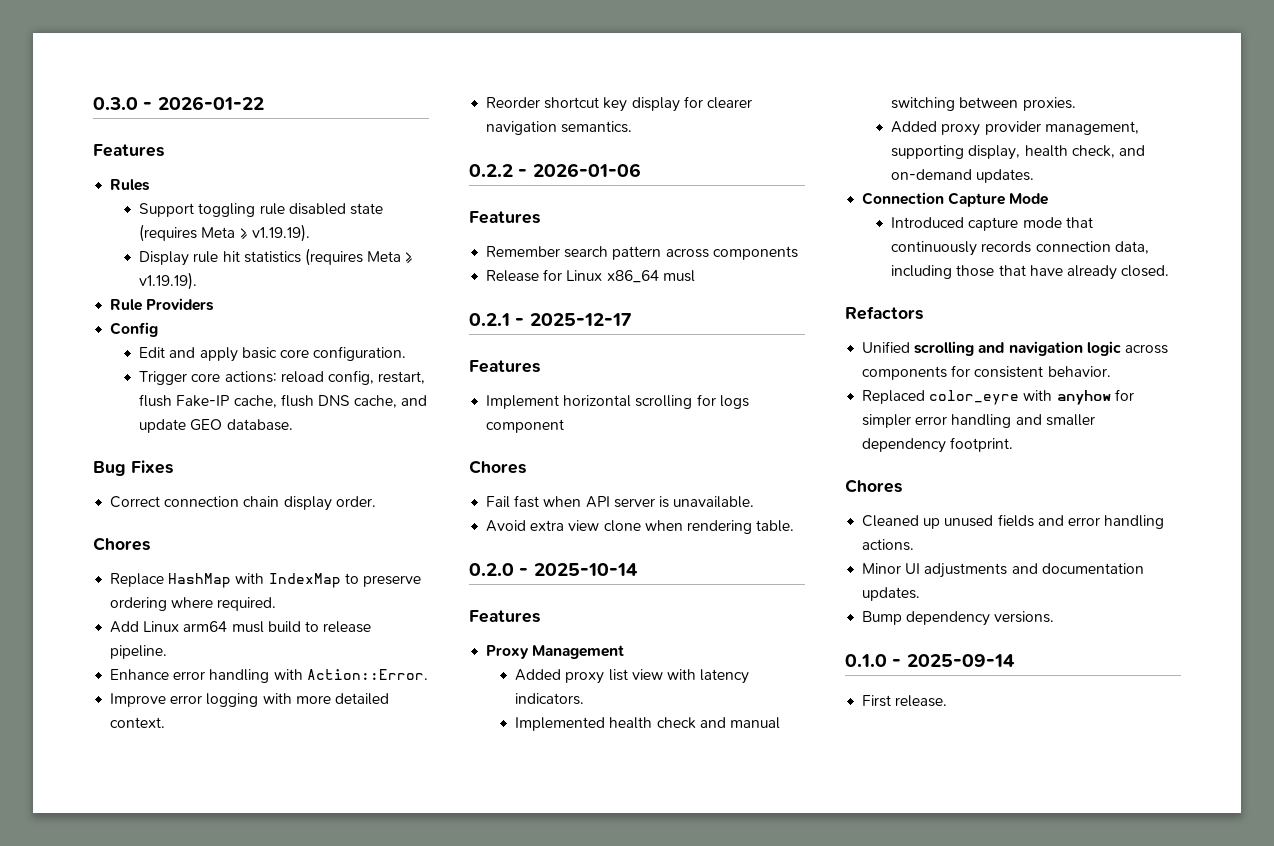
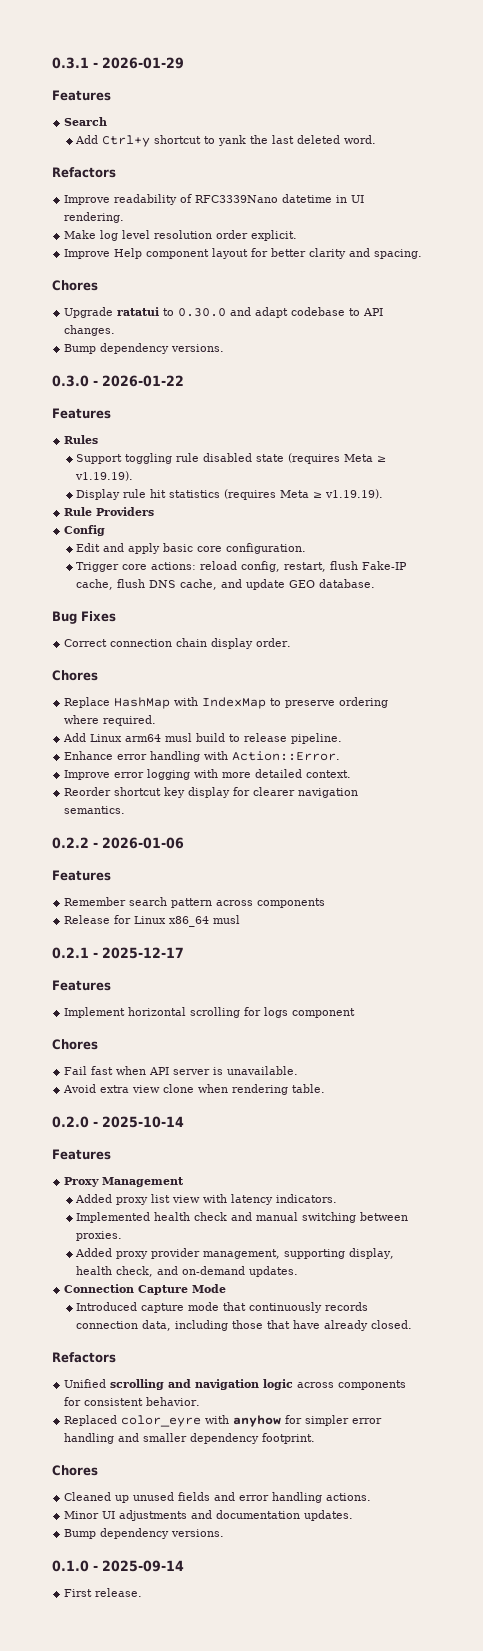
+ 0.3.1 - 2026-01-29
+ Features
+ Search
+ Add Ctrl+y shortcut to yank the last deleted word.
+ Refactors
+ Improve readability of RFC3339Nano datetime in UI rendering.
+ Make log level resolution order explicit.
+ Improve Help component layout for better clarity and spacing.
+ Chores
+ Upgrade ratatui to 0.30.0 and adapt codebase to API changes.
+ Bump dependency versions.

